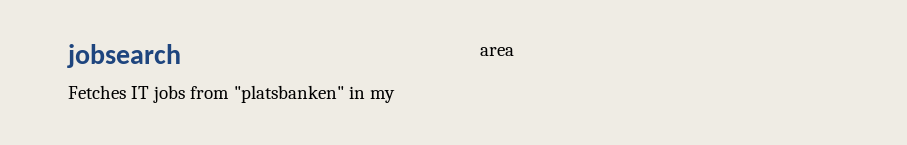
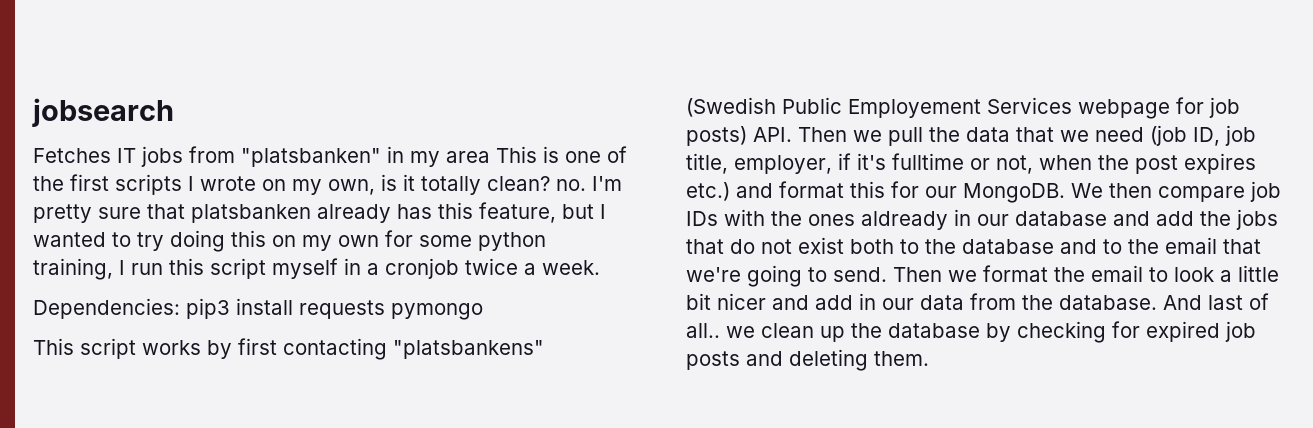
- Fetches IT jobs from "platsbanken" in my area
+ Fetches IT jobs from "platsbanken" in my area This is one of the first scripts I wrote on my own, is it totally clean? no. I'm pretty sure that platsbanken already has this feature, but I wanted to try doing this on my own for some python training, I run this script myself in a cronjob twice a week.
+ Dependencies: pip3 install requests pymongo
+ This script works by first contacting "platsbankens" (Swedish Public Employement Services webpage for job posts) API. Then we pull the data that we need (job ID, job title, employer, if it's fulltime or not, when the post expires etc.) and format this for our MongoDB. We then compare job IDs with the ones aldready in our database and add the jobs that do not exist both to the database and to the email that we're going to send. Then we format the email to look a little bit nicer and add in our data from the database. And last of all.. we clean up the database by checking for expired job posts and deleting them.

